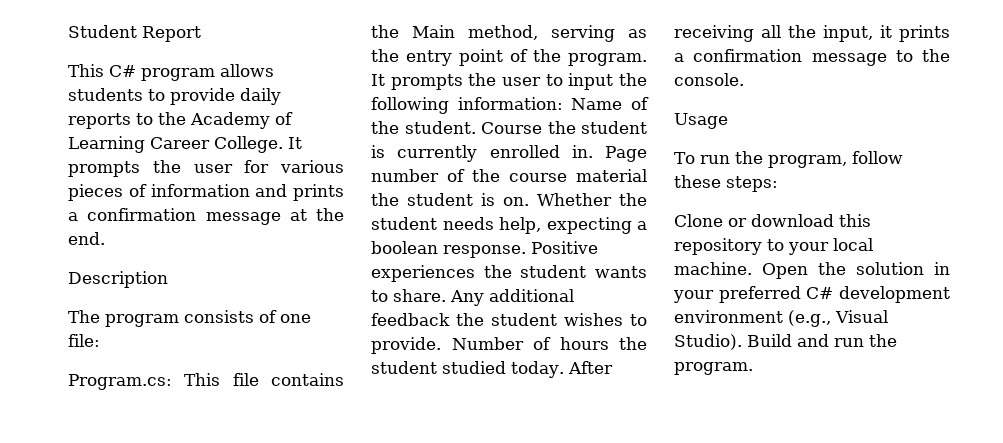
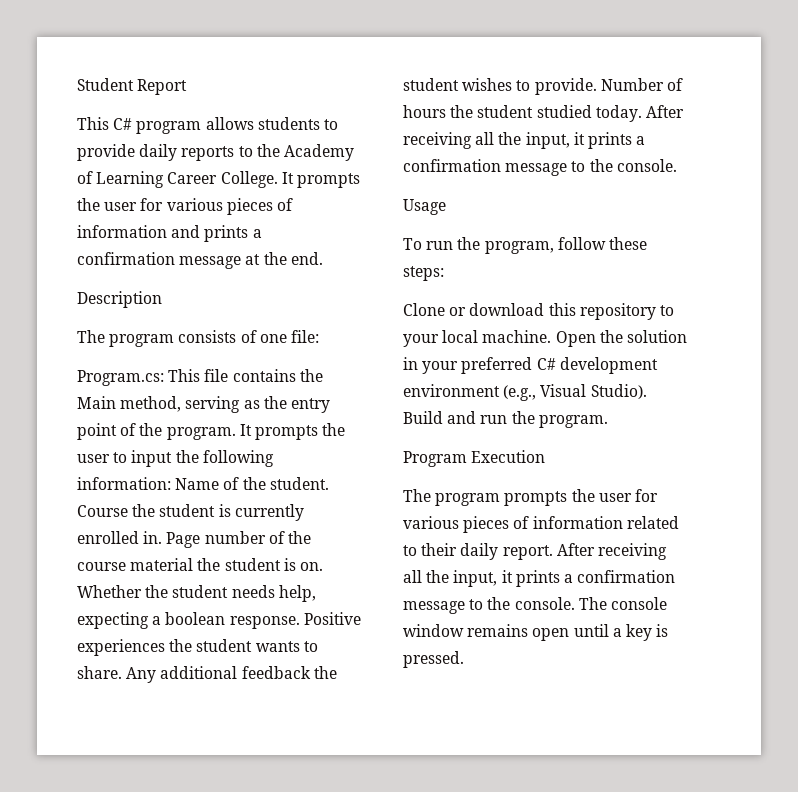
+ Program Execution
+ The program prompts the user for various pieces of information related to their daily report. After receiving all the input, it prints a confirmation message to the console. The console window remains open until a key is pressed.

